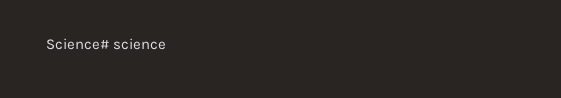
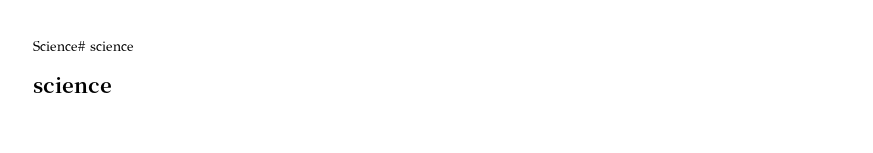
  Science# science
+ science

